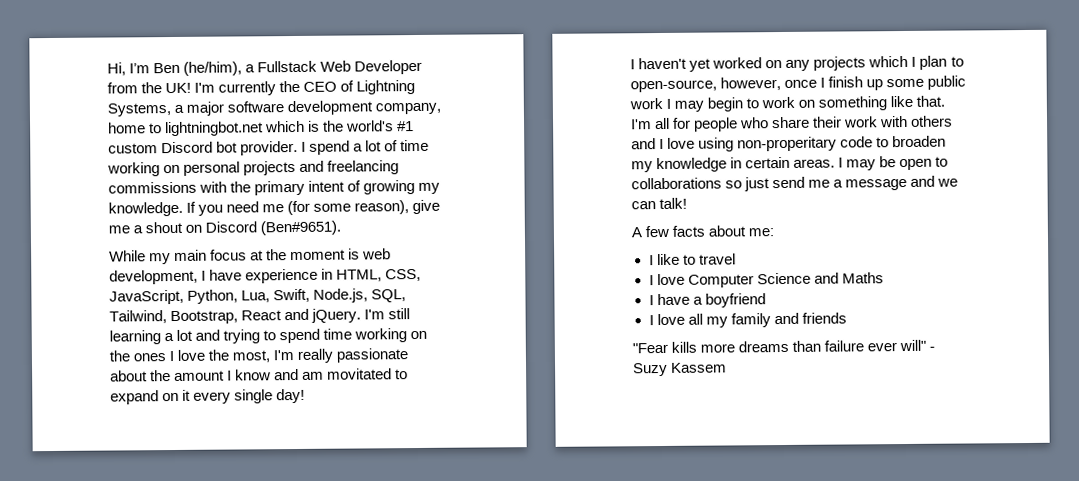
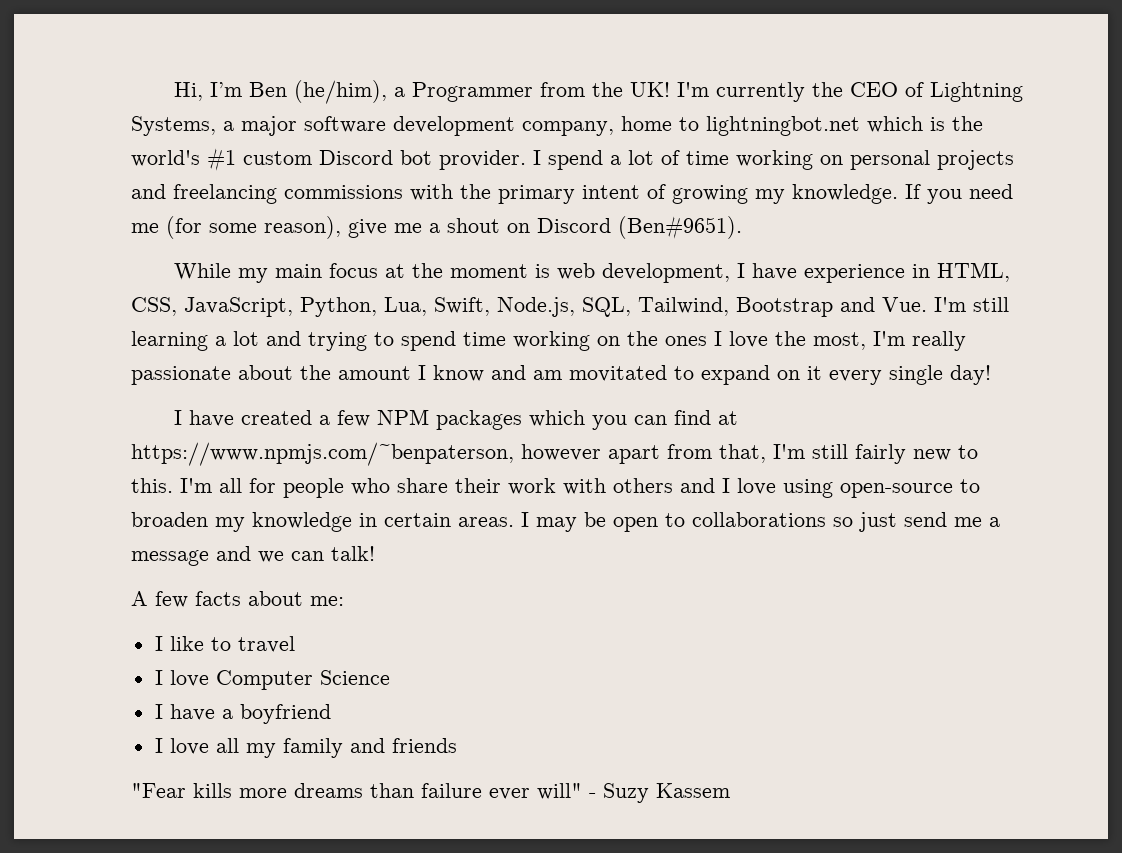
- Hi, I’m Ben (he/him), a Fullstack Web Developer from the UK!
+ Hi, I’m Ben (he/him), a Programmer from the UK!
- While my main focus at the moment is web development, I have experience in HTML, CSS, JavaScript, Python, Lua, Swift, Node.js, SQL, Tailwind, Bootstrap, React and jQuery. I'm still learning a lot and trying to spend time working on the ones I love the most, I'm really passionate about the amount I know and am movitated to expand on it every single day!
+ While my main focus at the moment is web development, I have experience in HTML, CSS, JavaScript, Python, Lua, Swift, Node.js, SQL, Tailwind, Bootstrap and Vue. I'm still learning a lot and trying to spend time working on the ones I love the most, I'm really passionate about the amount I know and am movitated to expand on it every single day!
- I haven't yet worked on any projects which I plan to open-source, however, once I finish up some public work I may begin to work on something like that.
+ I have created a few NPM packages which you can find at https://www.npmjs.com/~benpaterson, however apart from that, I'm still fairly new to this.
- I'm all for people who share their work with others and I love using non-properitary code to broaden my knowledge in certain areas.
+ I'm all for people who share their work with others and I love using open-source to broaden my knowledge in certain areas.
- I love Computer Science and Maths
+ I love Computer Science

